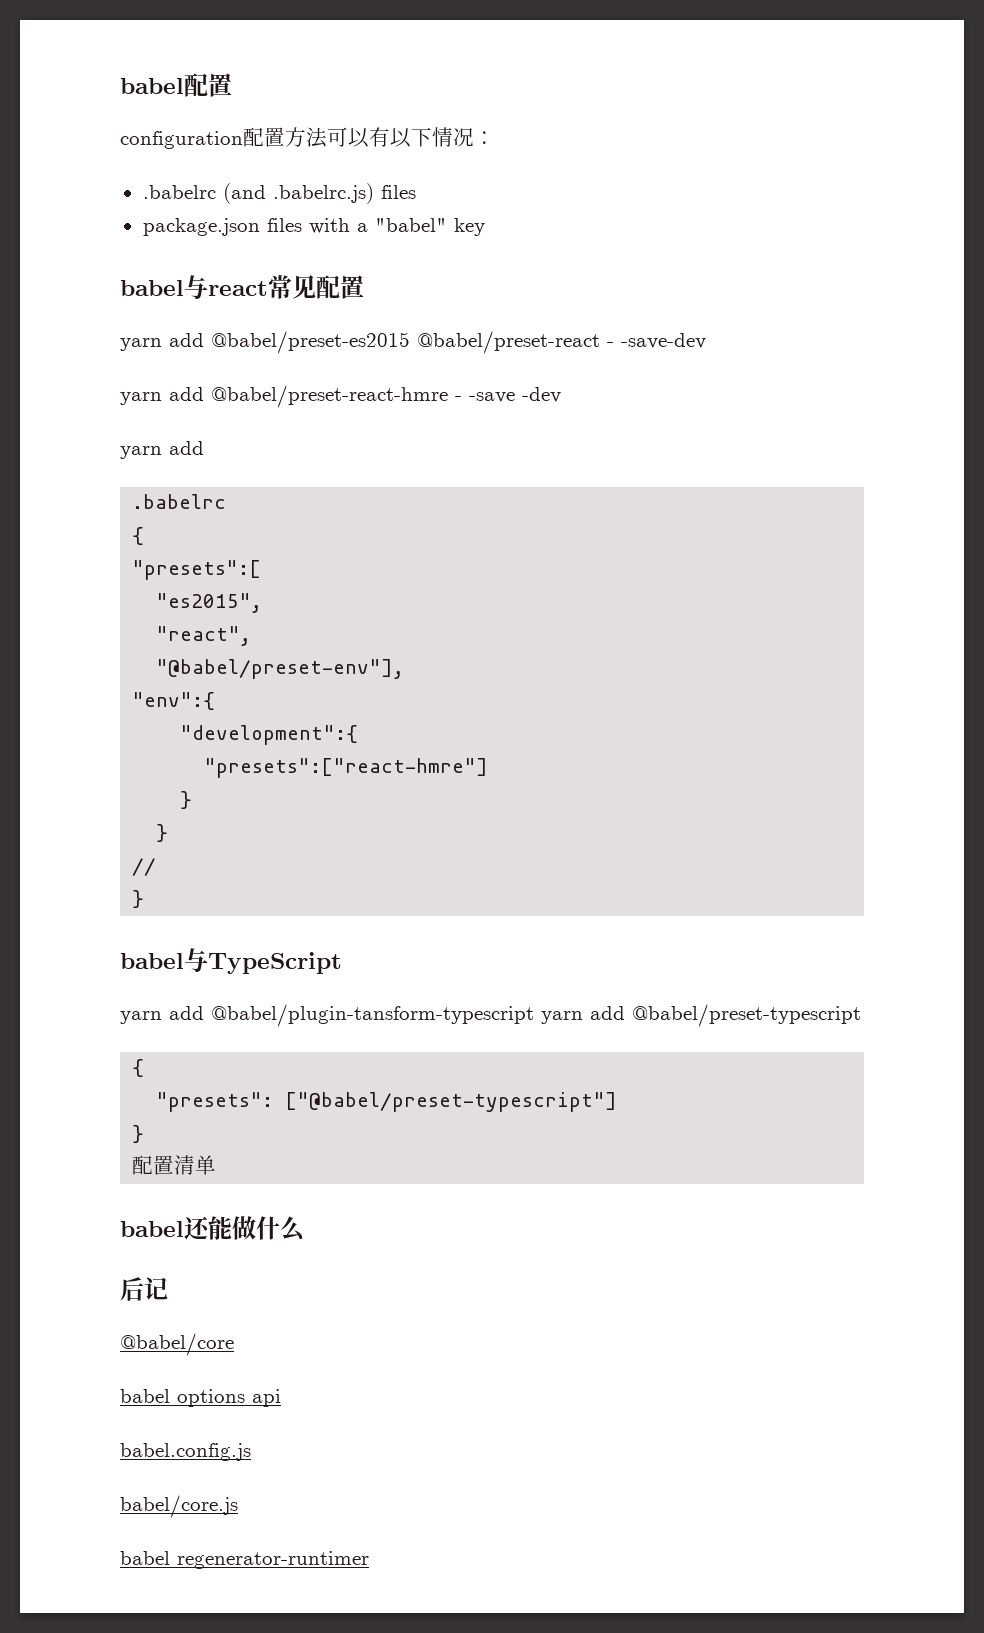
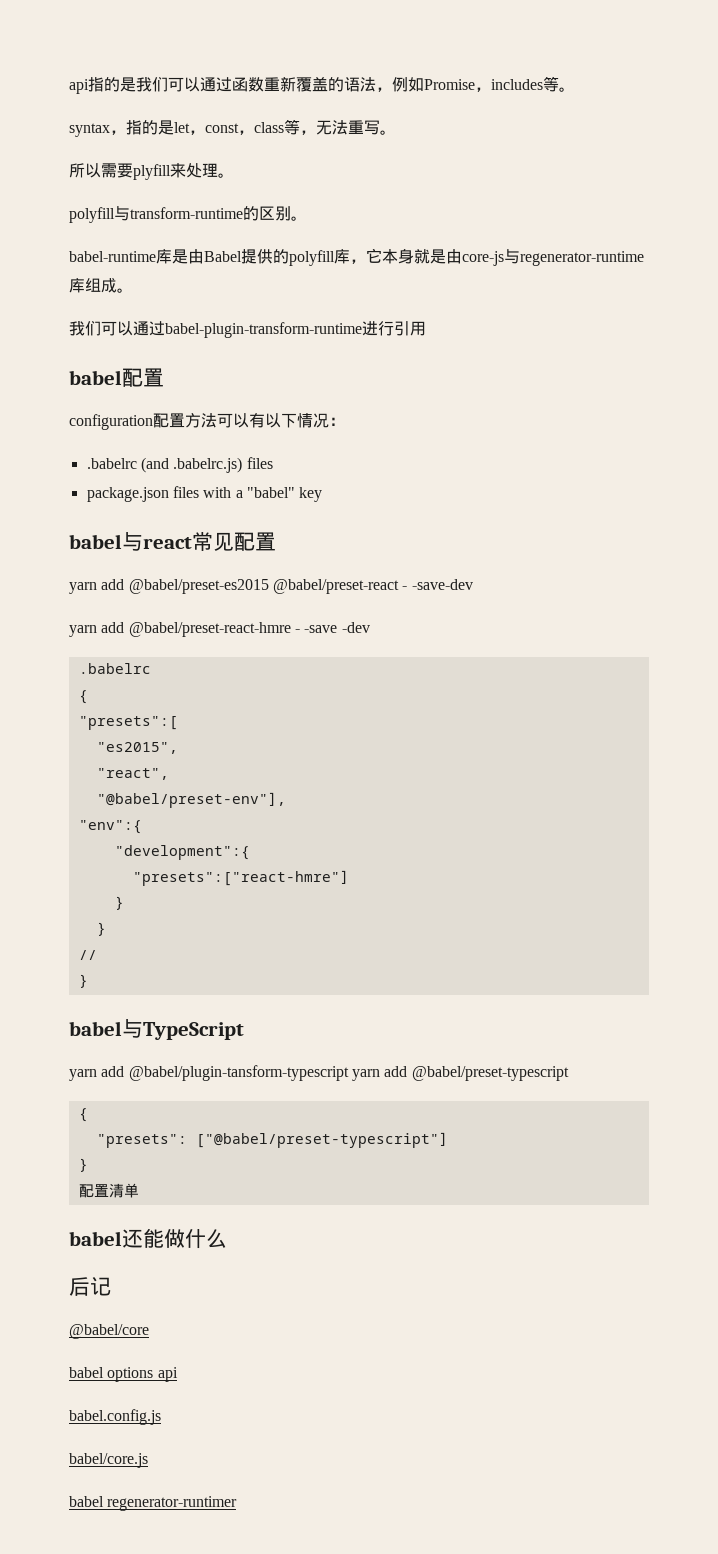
+ api指的是我们可以通过函数重新覆盖的语法，例如Promise，includes等。
+ syntax，指的是let，const，class等，无法重写。
+ 所以需要plyfill来处理。
+ polyfill与transform-runtime的区别。
+ babel-runtime库是由Babel提供的polyfill库，它本身就是由core-js与regenerator-runtime库组成。
+ 我们可以通过babel-plugin-transform-runtime进行引用
  yarn add @babel/preset-react-hmre - -save -dev
- yarn add

